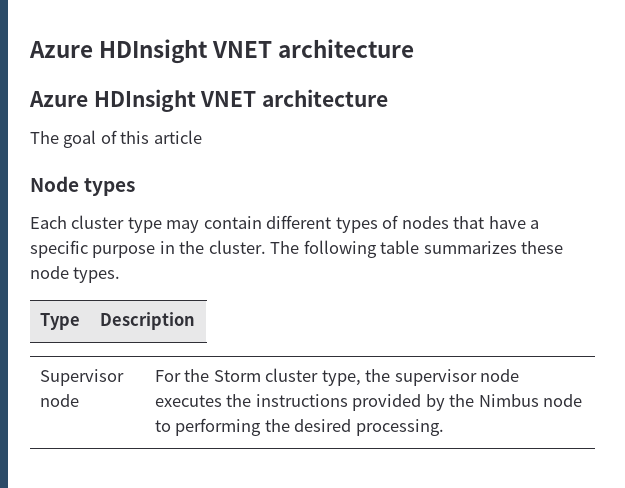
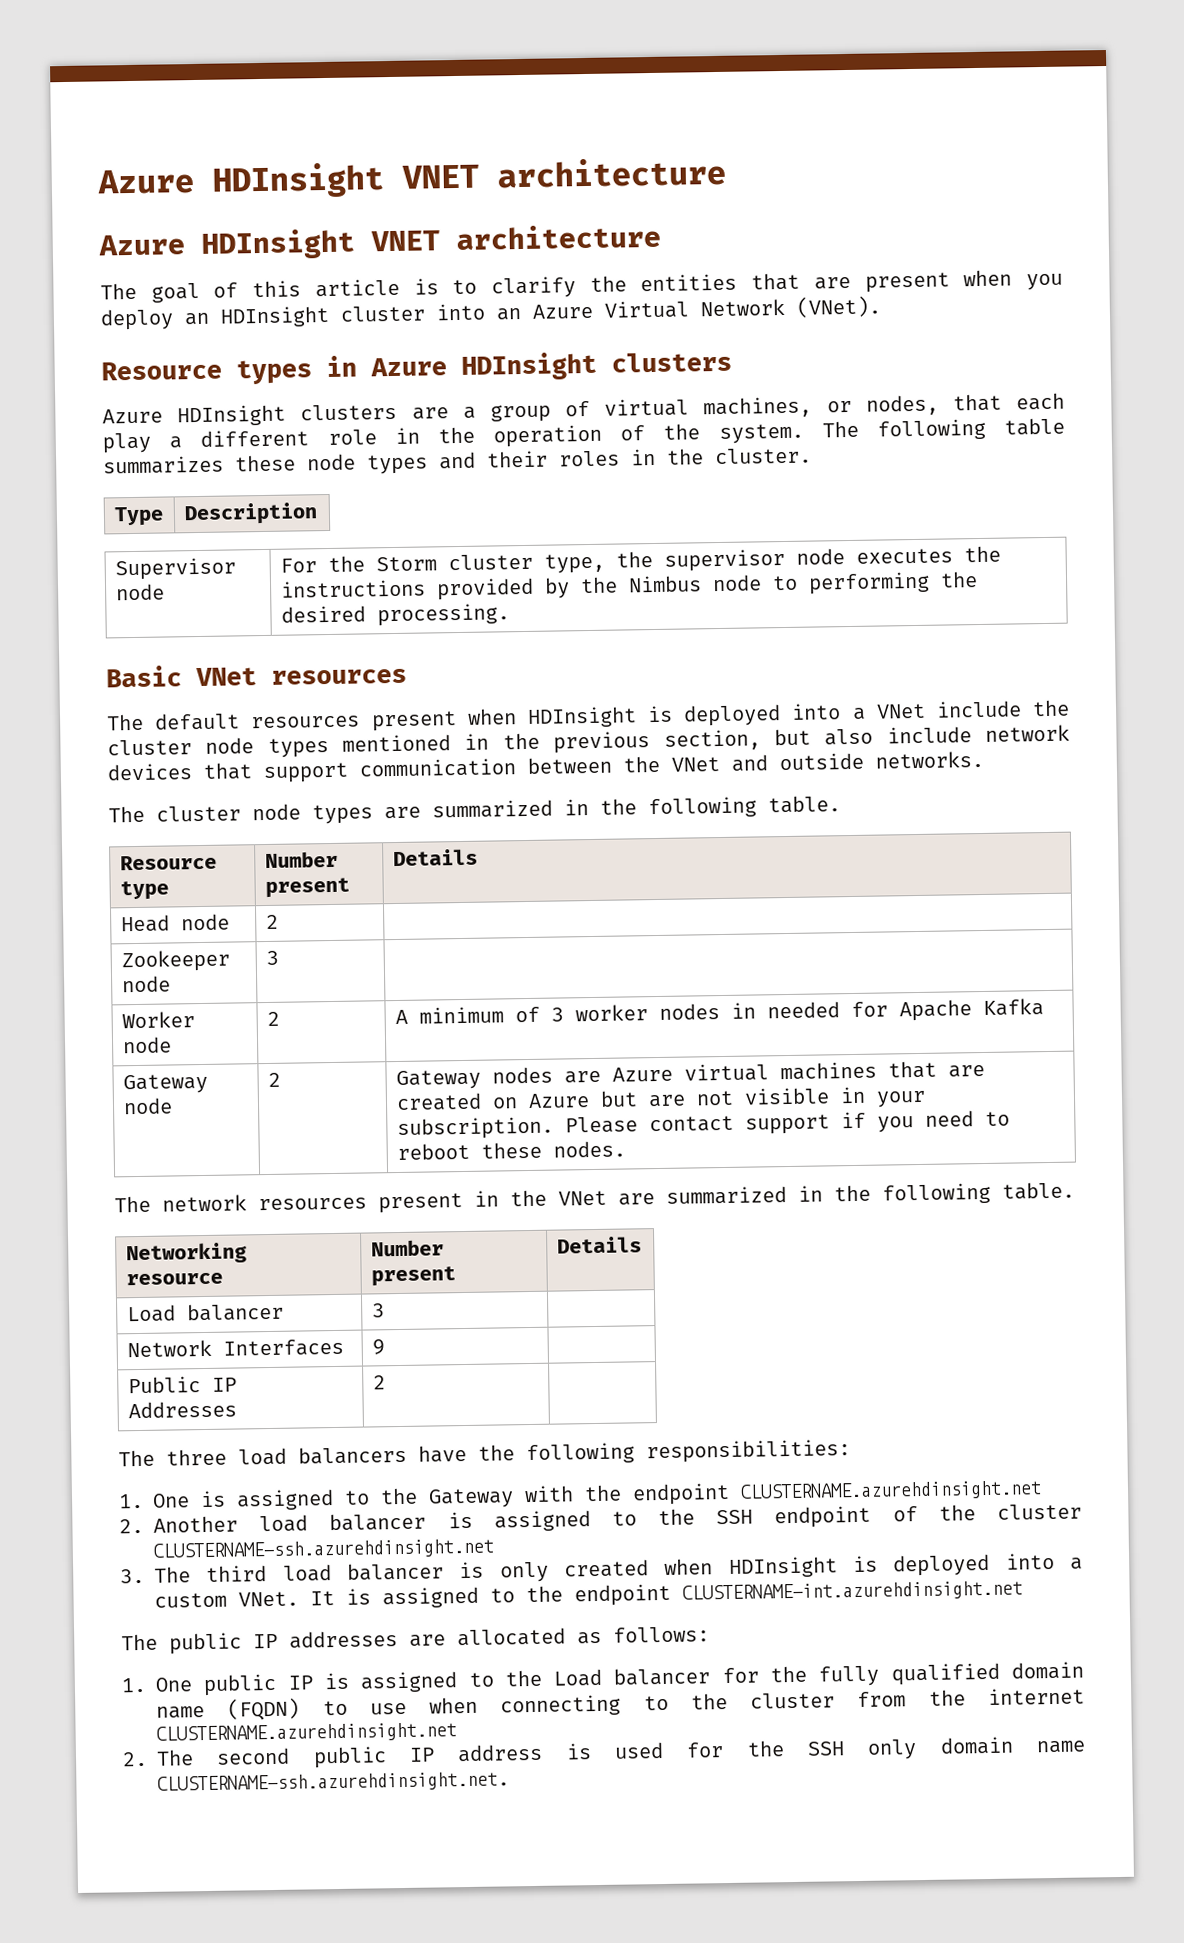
- The goal of this article
- Node types
- Each cluster type may contain different types of nodes that have a specific purpose in the cluster.
+ The goal of this article is to clarify the entities that are present when you deploy an HDInsight cluster into an Azure Virtual Network (VNet).
+ Resource types in Azure HDInsight clusters
+ Azure HDInsight clusters are a group of virtual machines, or nodes, that each play a different role in the operation of the system.
- The following table summarizes these node types.
+ The following table summarizes these node types and their roles in the cluster.
+ Basic VNet resources
+ The default resources present when HDInsight is deployed into a VNet include the cluster node types mentioned in the previous section, but also include network devices that support communication between the VNet and outside networks.
+ The cluster node types are summarized in the following table.
+ Resource type | Number present | Details
+ Head node | 2 |
+ Zookeeper node | 3 |
+ Worker node | 2 | A minimum of 3 worker nodes in needed for Apache Kafka
+ Gateway node | 2 | Gateway nodes are Azure virtual machines that are created on Azure but are not visible in your subscription. Please contact support if you need to reboot these nodes.
+ The network resources present in the VNet are summarized in the following table.
+ Networking resource | Number present | Details
+ Load balancer | 3 |
+ Network Interfaces | 9 |
+ Public IP Addresses | 2 |
+ The three load balancers have the following responsibilities:
+ 1. One is assigned to the Gateway with the endpoint CLUSTERNAME.azurehdinsight.net
+ 2. Another load balancer is assigned to the SSH endpoint of the cluster CLUSTERNAME-ssh.azurehdinsight.net
+ 3. The third load balancer is only created when HDInsight is deployed into a custom VNet. It is assigned to the endpoint CLUSTERNAME-int.azurehdinsight.net
+ The public IP addresses are allocated as follows:
+ 1. One public IP is assigned to the Load balancer for the fully qualified domain name (FQDN) to use when connecting to the cluster from the internet CLUSTERNAME.azurehdinsight.net
+ 2. The second public IP address is used for the SSH only domain name CLUSTERNAME-ssh.azurehdinsight.net.

